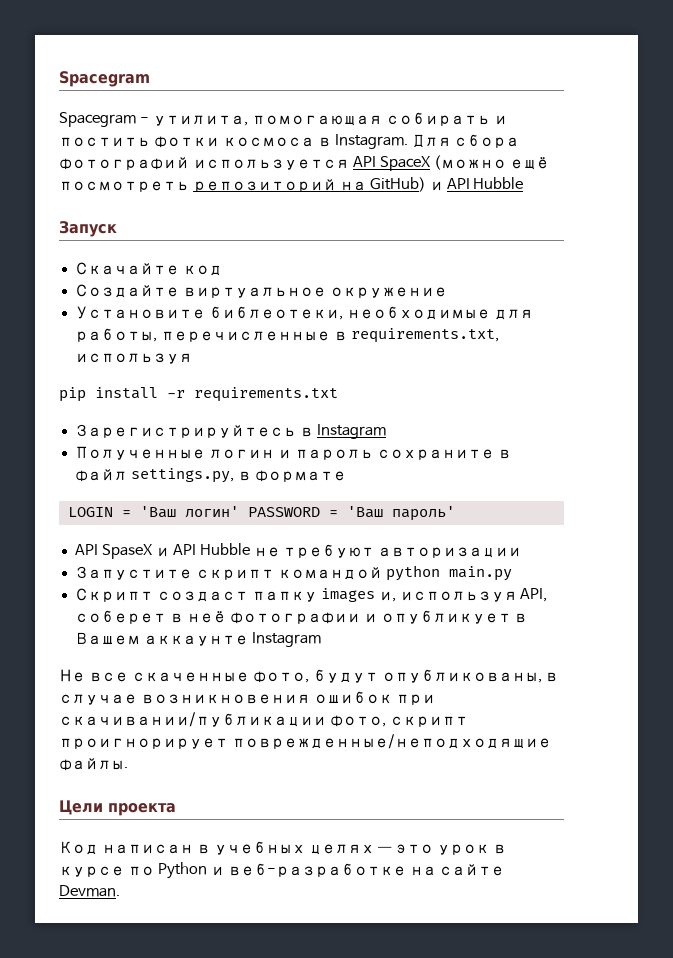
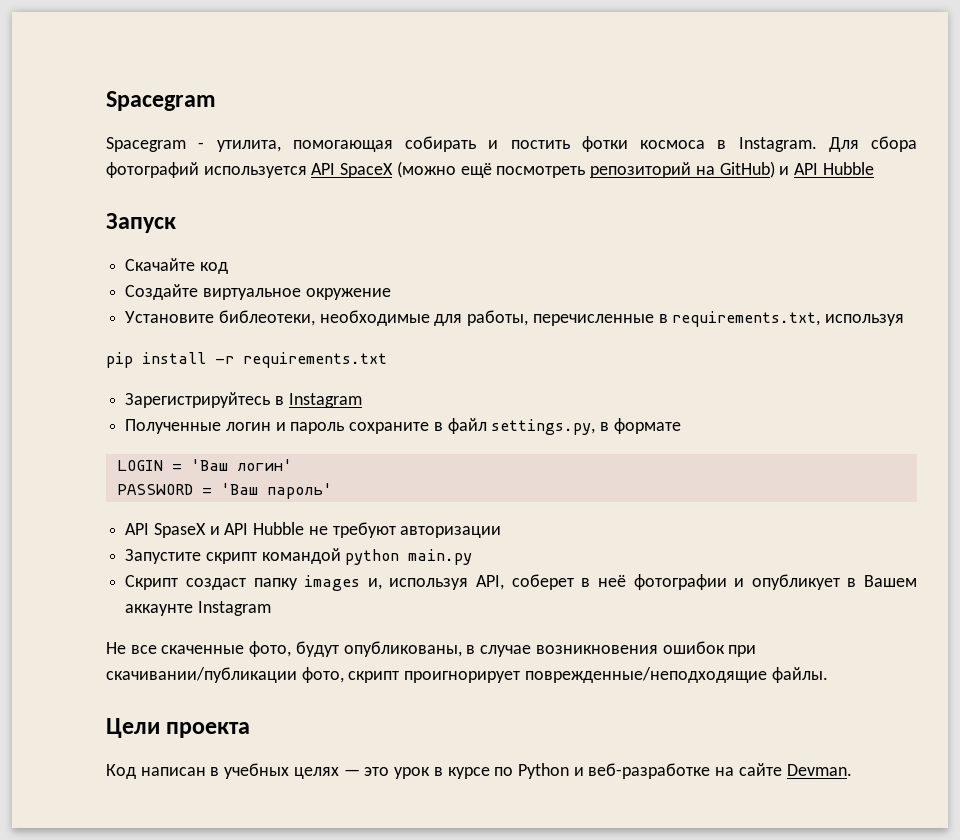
- LOGIN = 'Ваш логин' PASSWORD = 'Ваш пароль'
+ LOGIN = 'Ваш логин'
+ PASSWORD = 'Ваш пароль'

